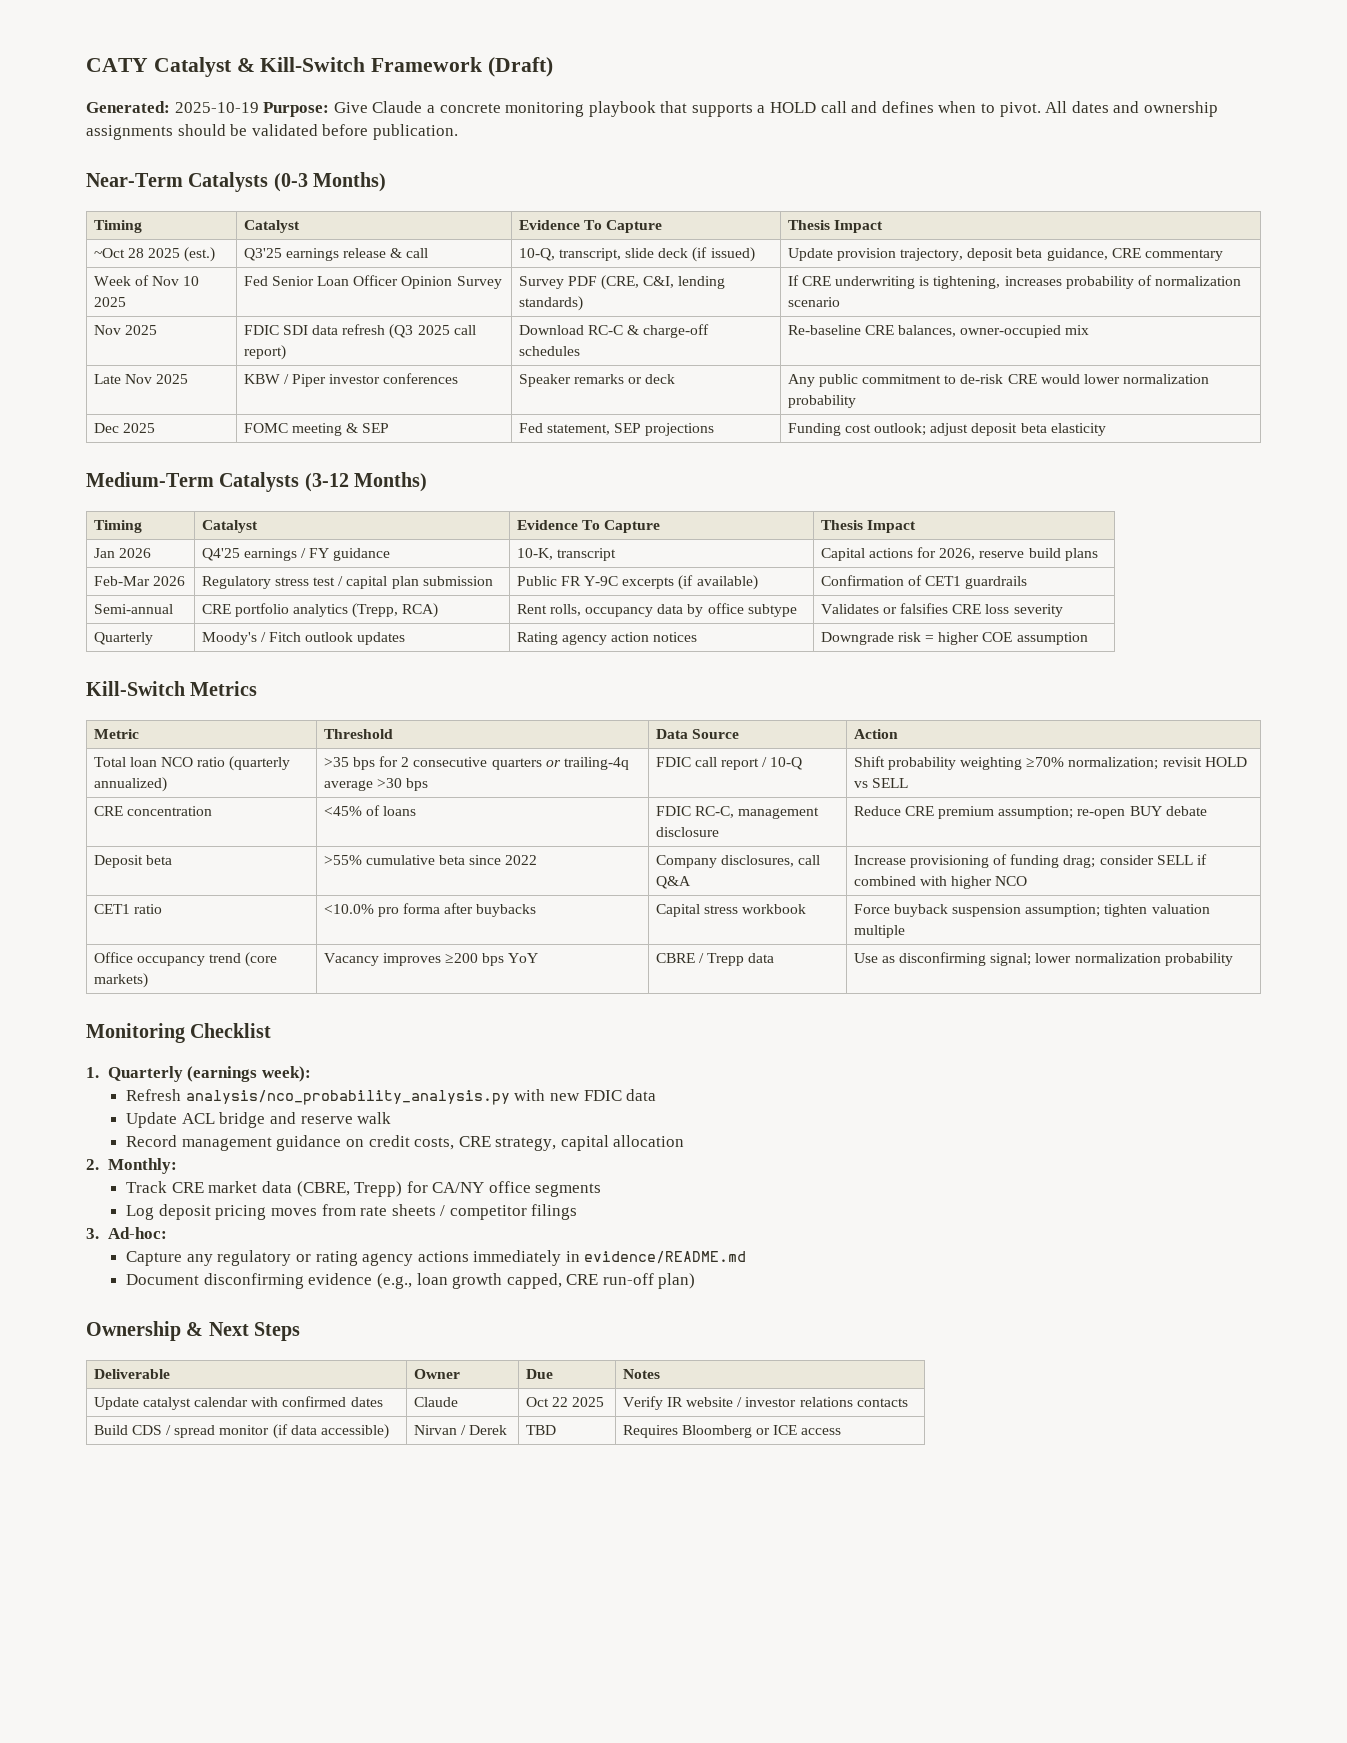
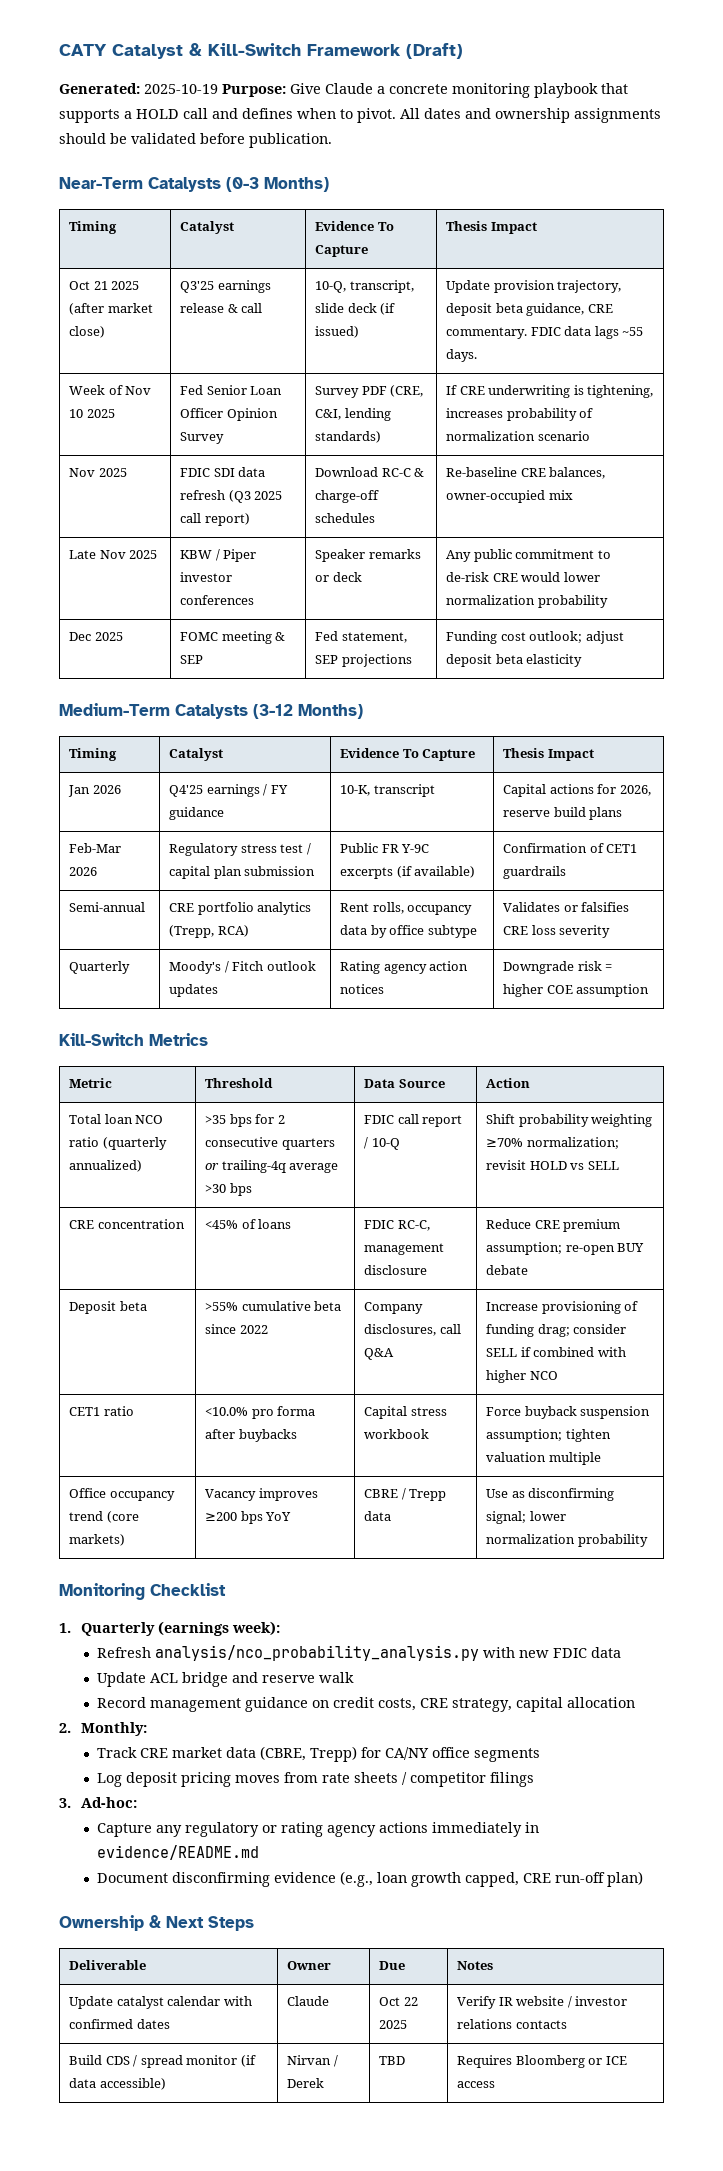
- ~Oct 28 2025 (est.) | Q3'25 earnings release & call | 10-Q, transcript, slide deck (if issued) | Update provision trajectory, deposit beta guidance, CRE commentary
+ Oct 21 2025 (after market close) | Q3'25 earnings release & call | 10-Q, transcript, slide deck (if issued) | Update provision trajectory, deposit beta guidance, CRE commentary. FDIC data lags ~55 days.

